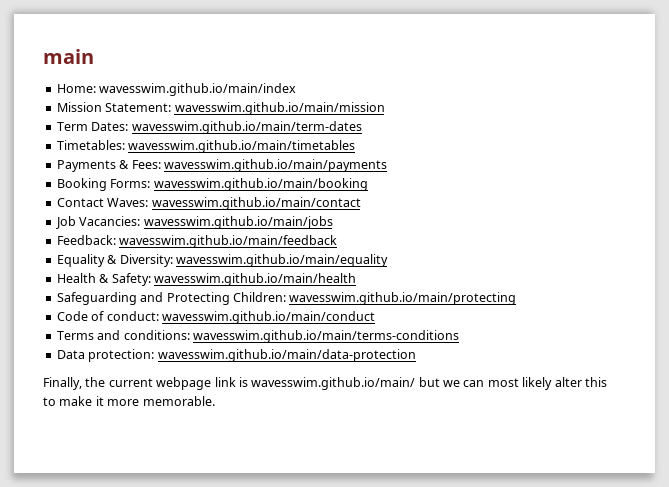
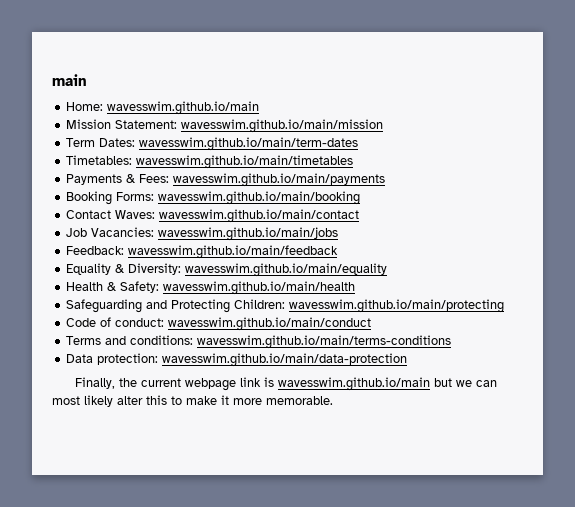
- Home: wavesswim.github.io/main/index
+ Home: wavesswim.github.io/main
- Finally, the current webpage link is wavesswim.github.io/main/ but we can most likely alter this to make it more memorable.
+ Finally, the current webpage link is wavesswim.github.io/main but we can most likely alter this to make it more memorable.

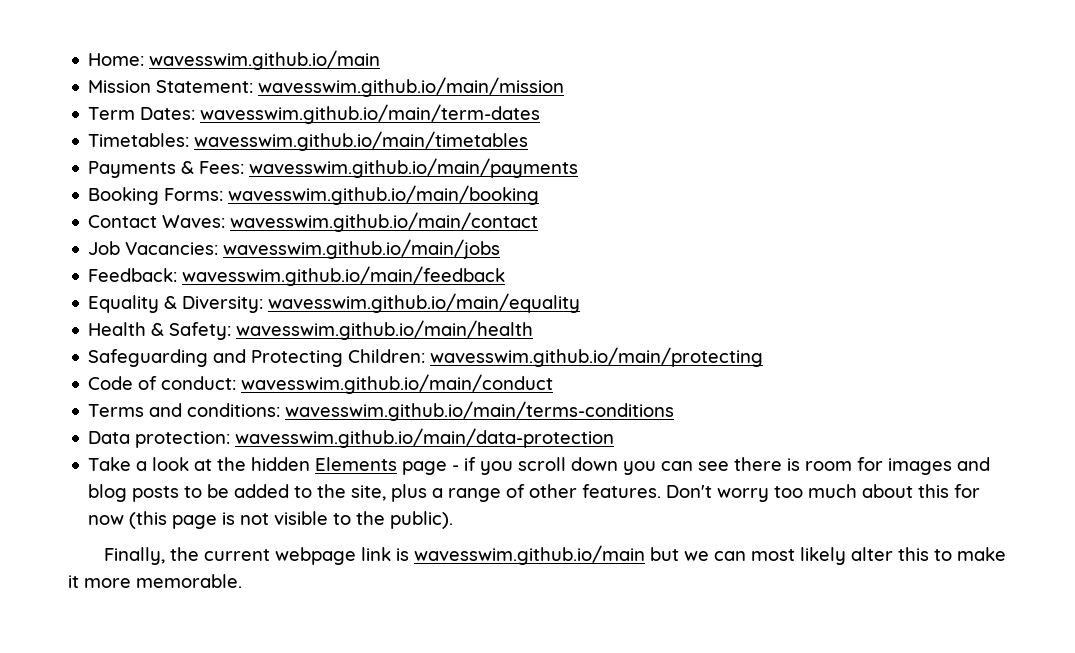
- main
+ Take a look at the hidden Elements page - if you scroll down you can see there is room for images and blog posts to be added to the site, plus a range of other features. Don't worry too much about this for now (this page is not visible to the public).

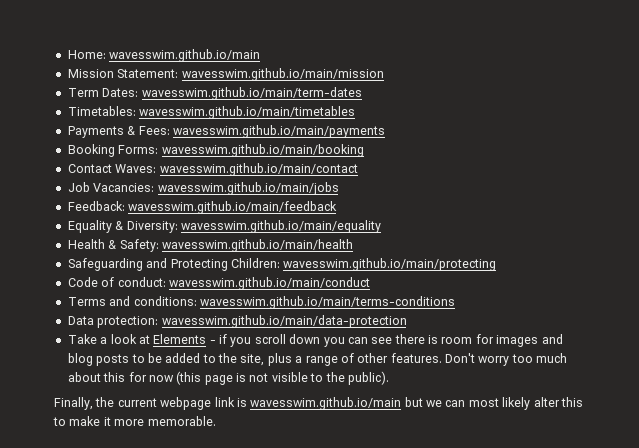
- Take a look at the hidden Elements page - if you scroll down you can see there is room for images and blog posts to be added to the site, plus a range of other features.
+ Take a look at Elements - if you scroll down you can see there is room for images and blog posts to be added to the site, plus a range of other features.

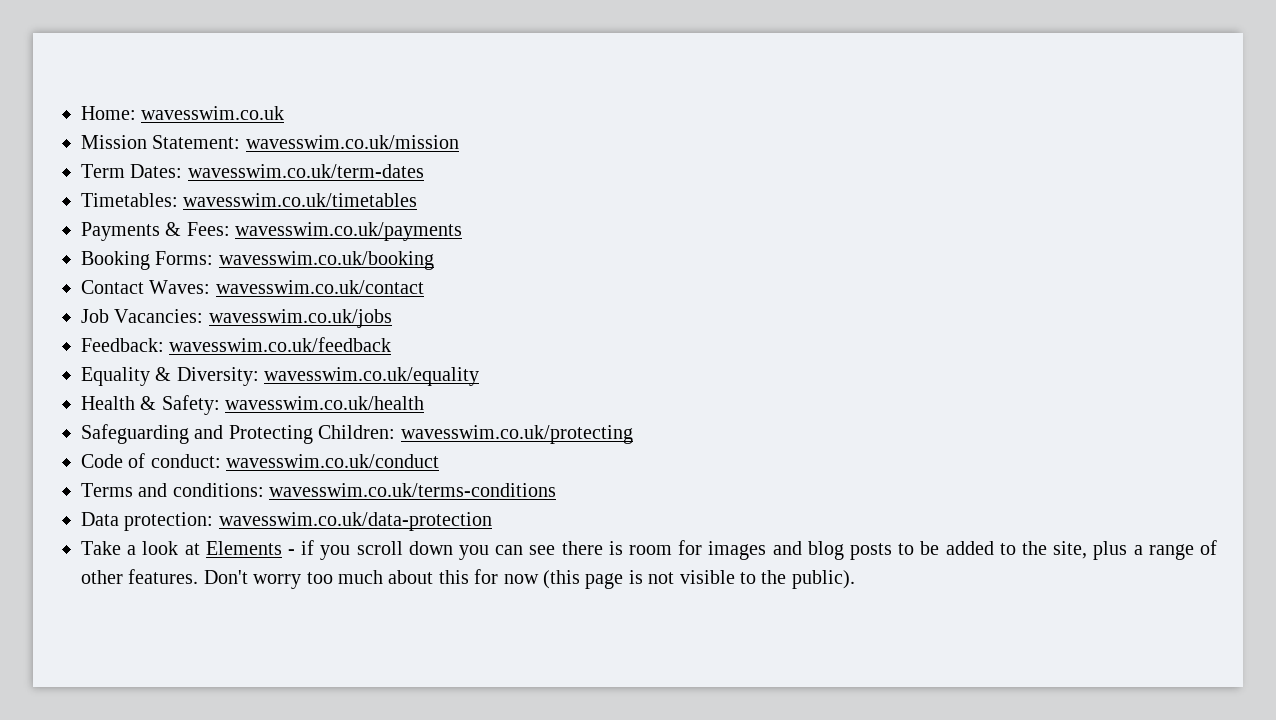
- Home: wavesswim.github.io/main
+ Home: wavesswim.co.uk
- Mission Statement: wavesswim.github.io/main/mission
+ Mission Statement: wavesswim.co.uk/mission
- Term Dates: wavesswim.github.io/main/term-dates
+ Term Dates: wavesswim.co.uk/term-dates
- Timetables: wavesswim.github.io/main/timetables
+ Timetables: wavesswim.co.uk/timetables
- Payments & Fees: wavesswim.github.io/main/payments
+ Payments & Fees: wavesswim.co.uk/payments
- Booking Forms: wavesswim.github.io/main/booking
+ Booking Forms: wavesswim.co.uk/booking
- Contact Waves: wavesswim.github.io/main/contact
+ Contact Waves: wavesswim.co.uk/contact
- Job Vacancies: wavesswim.github.io/main/jobs
+ Job Vacancies: wavesswim.co.uk/jobs
- Feedback: wavesswim.github.io/main/feedback
+ Feedback: wavesswim.co.uk/feedback
- Equality & Diversity: wavesswim.github.io/main/equality
+ Equality & Diversity: wavesswim.co.uk/equality
- Health & Safety: wavesswim.github.io/main/health
+ Health & Safety: wavesswim.co.uk/health
- Safeguarding and Protecting Children: wavesswim.github.io/main/protecting
+ Safeguarding and Protecting Children: wavesswim.co.uk/protecting
- Code of conduct: wavesswim.github.io/main/conduct
+ Code of conduct: wavesswim.co.uk/conduct
- Terms and conditions: wavesswim.github.io/main/terms-conditions
+ Terms and conditions: wavesswim.co.uk/terms-conditions
- Data protection: wavesswim.github.io/main/data-protection
+ Data protection: wavesswim.co.uk/data-protection
- Finally, the current webpage link is wavesswim.github.io/main but we can most likely alter this to make it more memorable.

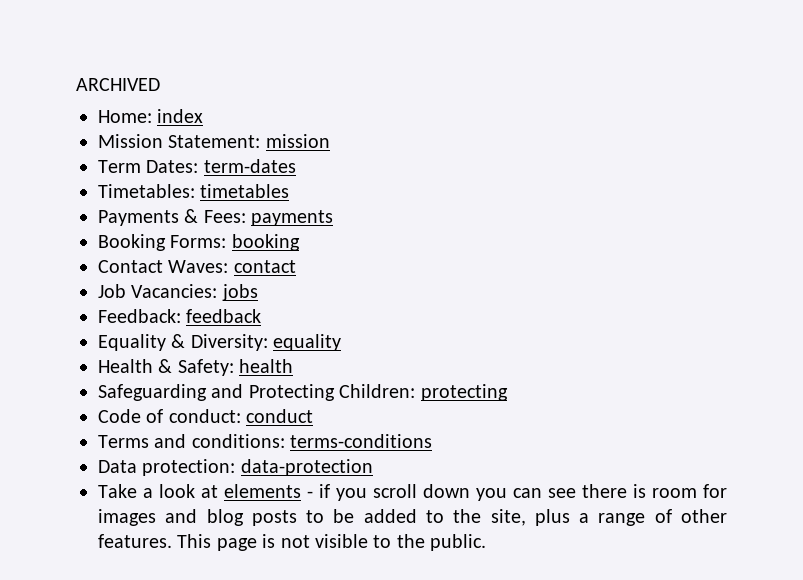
- Home: wavesswim.co.uk
+ ARCHIVED
+ Home: index
- Mission Statement: wavesswim.co.uk/mission
+ Mission Statement: mission
- Term Dates: wavesswim.co.uk/term-dates
+ Term Dates: term-dates
- Timetables: wavesswim.co.uk/timetables
+ Timetables: timetables
- Payments & Fees: wavesswim.co.uk/payments
+ Payments & Fees: payments
- Booking Forms: wavesswim.co.uk/booking
+ Booking Forms: booking
- Contact Waves: wavesswim.co.uk/contact
+ Contact Waves: contact
- Job Vacancies: wavesswim.co.uk/jobs
+ Job Vacancies: jobs
- Feedback: wavesswim.co.uk/feedback
+ Feedback: feedback
- Equality & Diversity: wavesswim.co.uk/equality
+ Equality & Diversity: equality
- Health & Safety: wavesswim.co.uk/health
+ Health & Safety: health
- Safeguarding and Protecting Children: wavesswim.co.uk/protecting
+ Safeguarding and Protecting Children: protecting
- Code of conduct: wavesswim.co.uk/conduct
+ Code of conduct: conduct
- Terms and conditions: wavesswim.co.uk/terms-conditions
+ Terms and conditions: terms-conditions
- Data protection: wavesswim.co.uk/data-protection
+ Data protection: data-protection
- Take a look at Elements - if you scroll down you can see there is room for images and blog posts to be added to the site, plus a range of other features.
+ Take a look at elements - if you scroll down you can see there is room for images and blog posts to be added to the site, plus a range of other features.
- Don't worry too much about this for now (this page is not visible to the public).
+ This page is not visible to the public.

